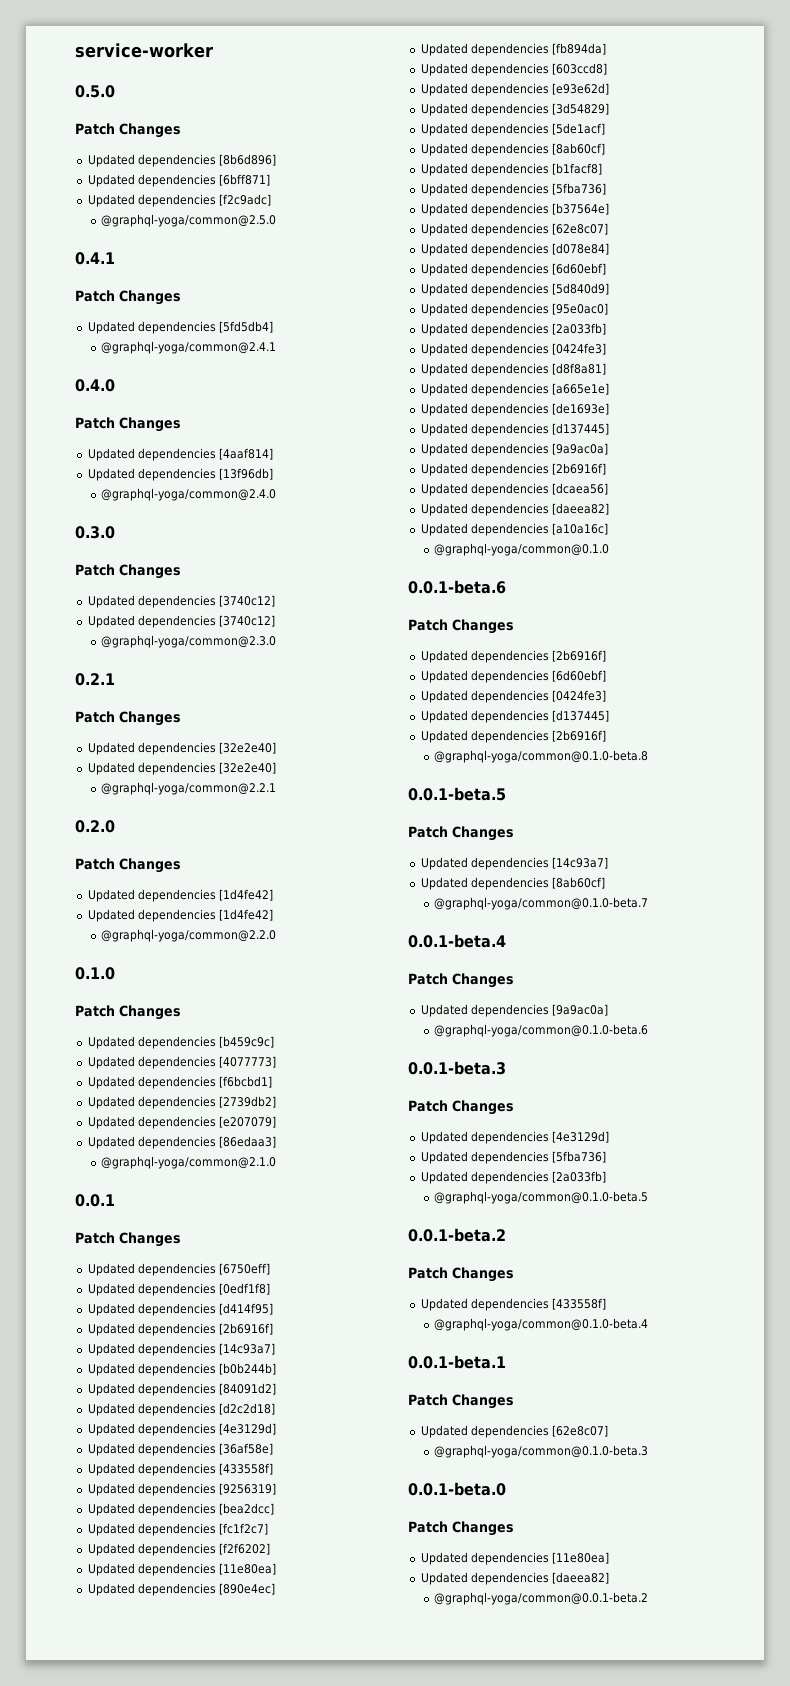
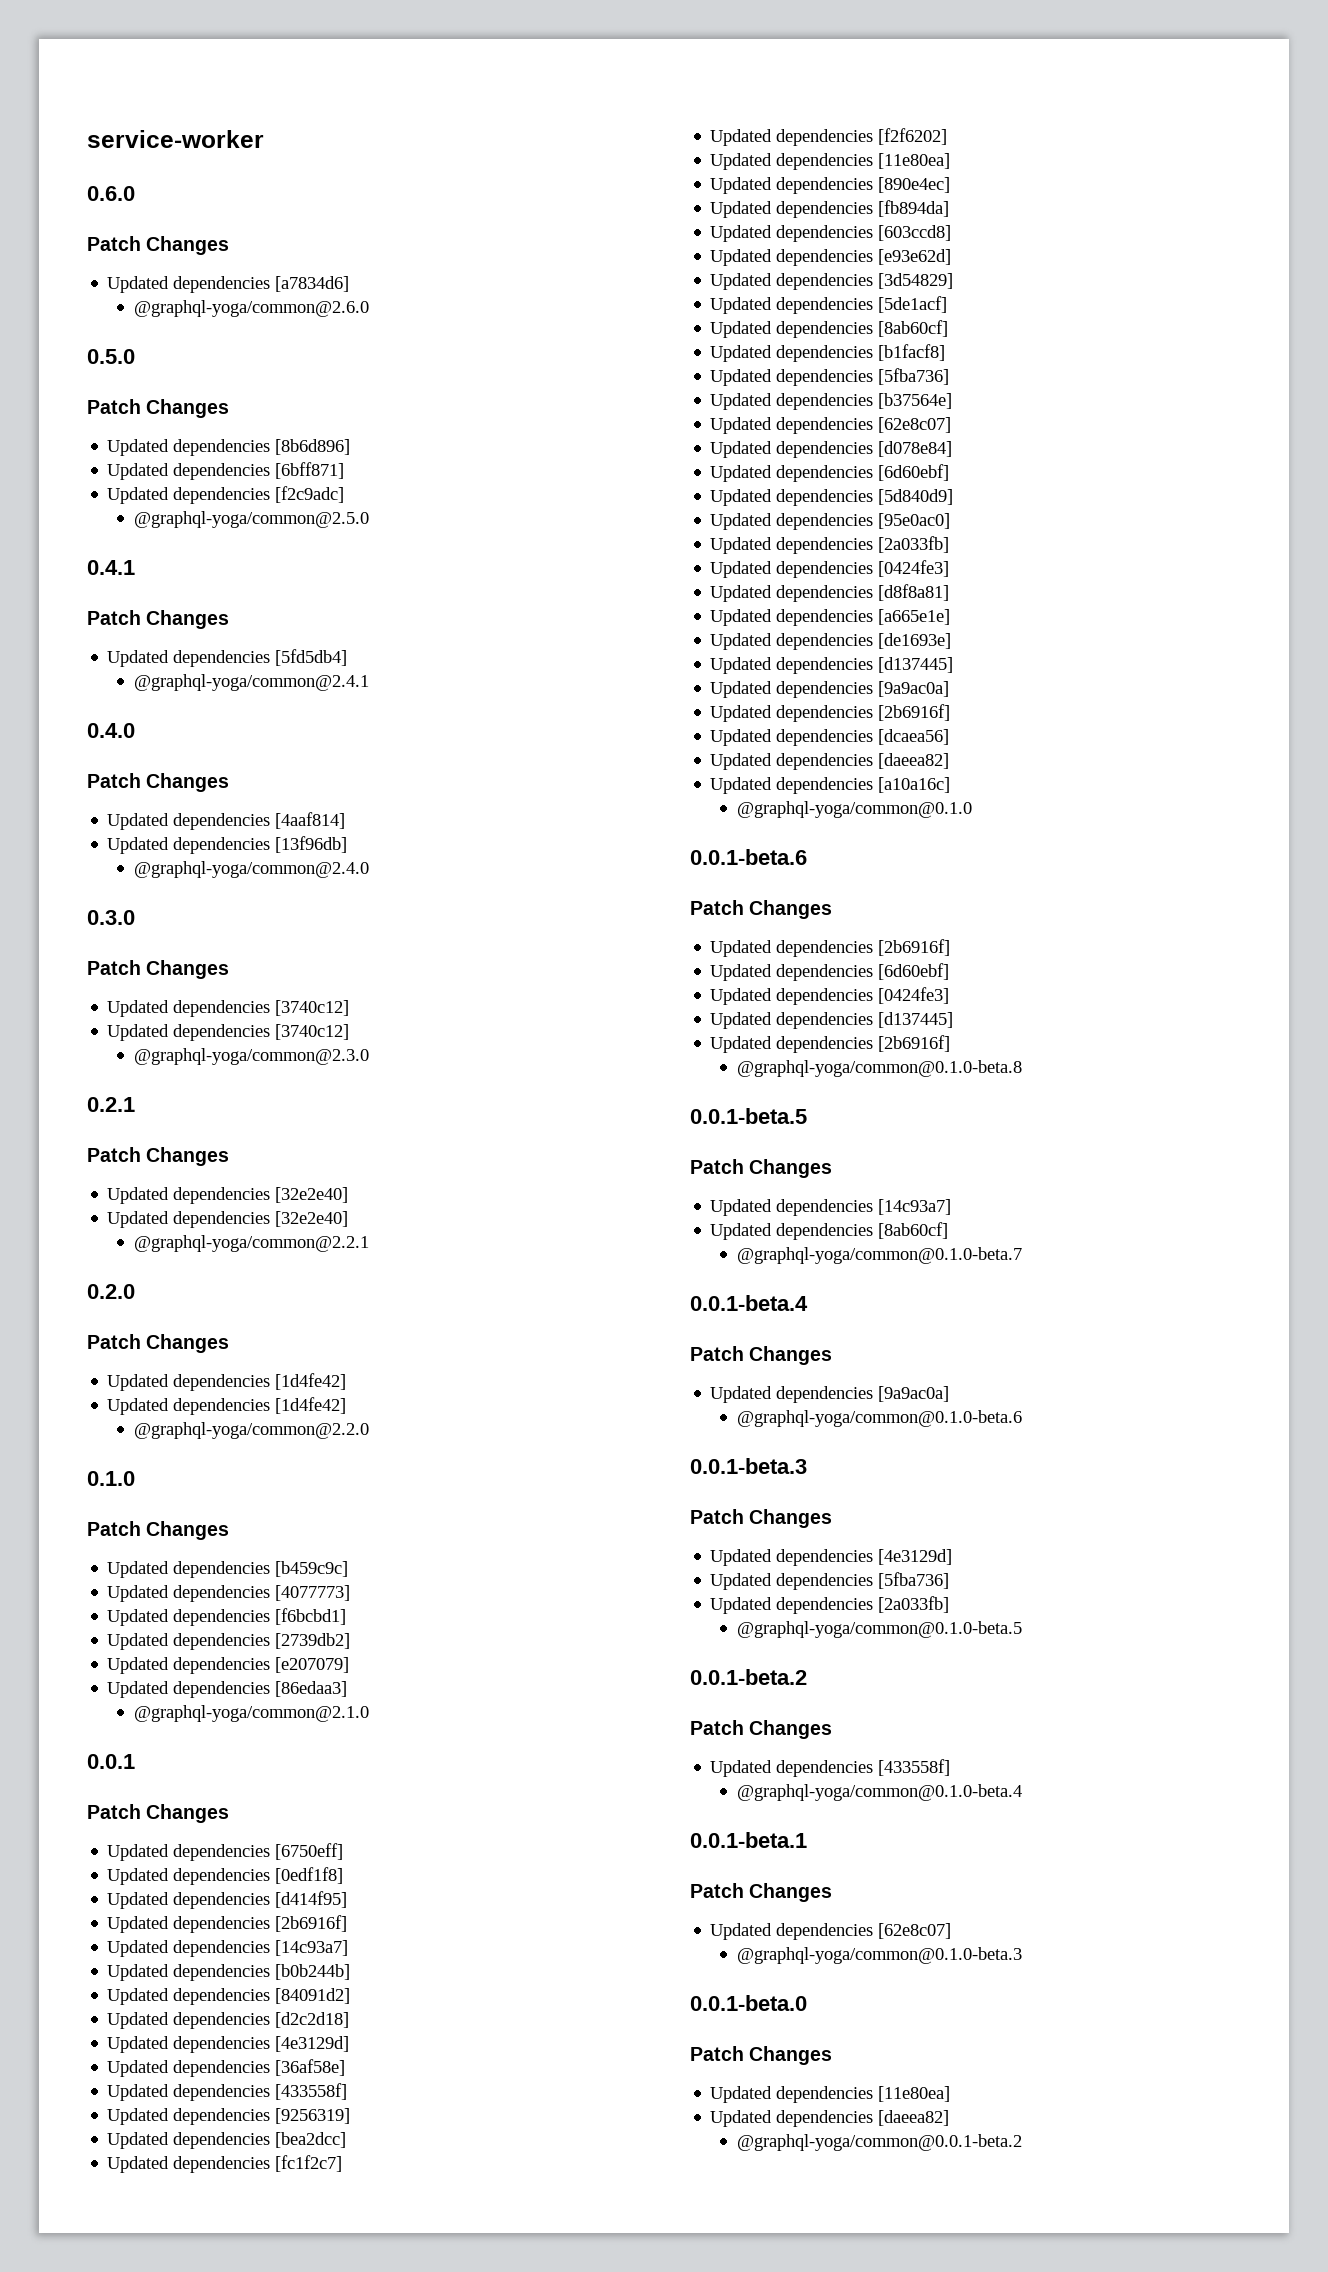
+ 0.6.0
+ Patch Changes
+ Updated dependencies [a7834d6]
+ @graphql-yoga/common@2.6.0

